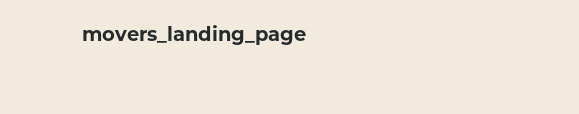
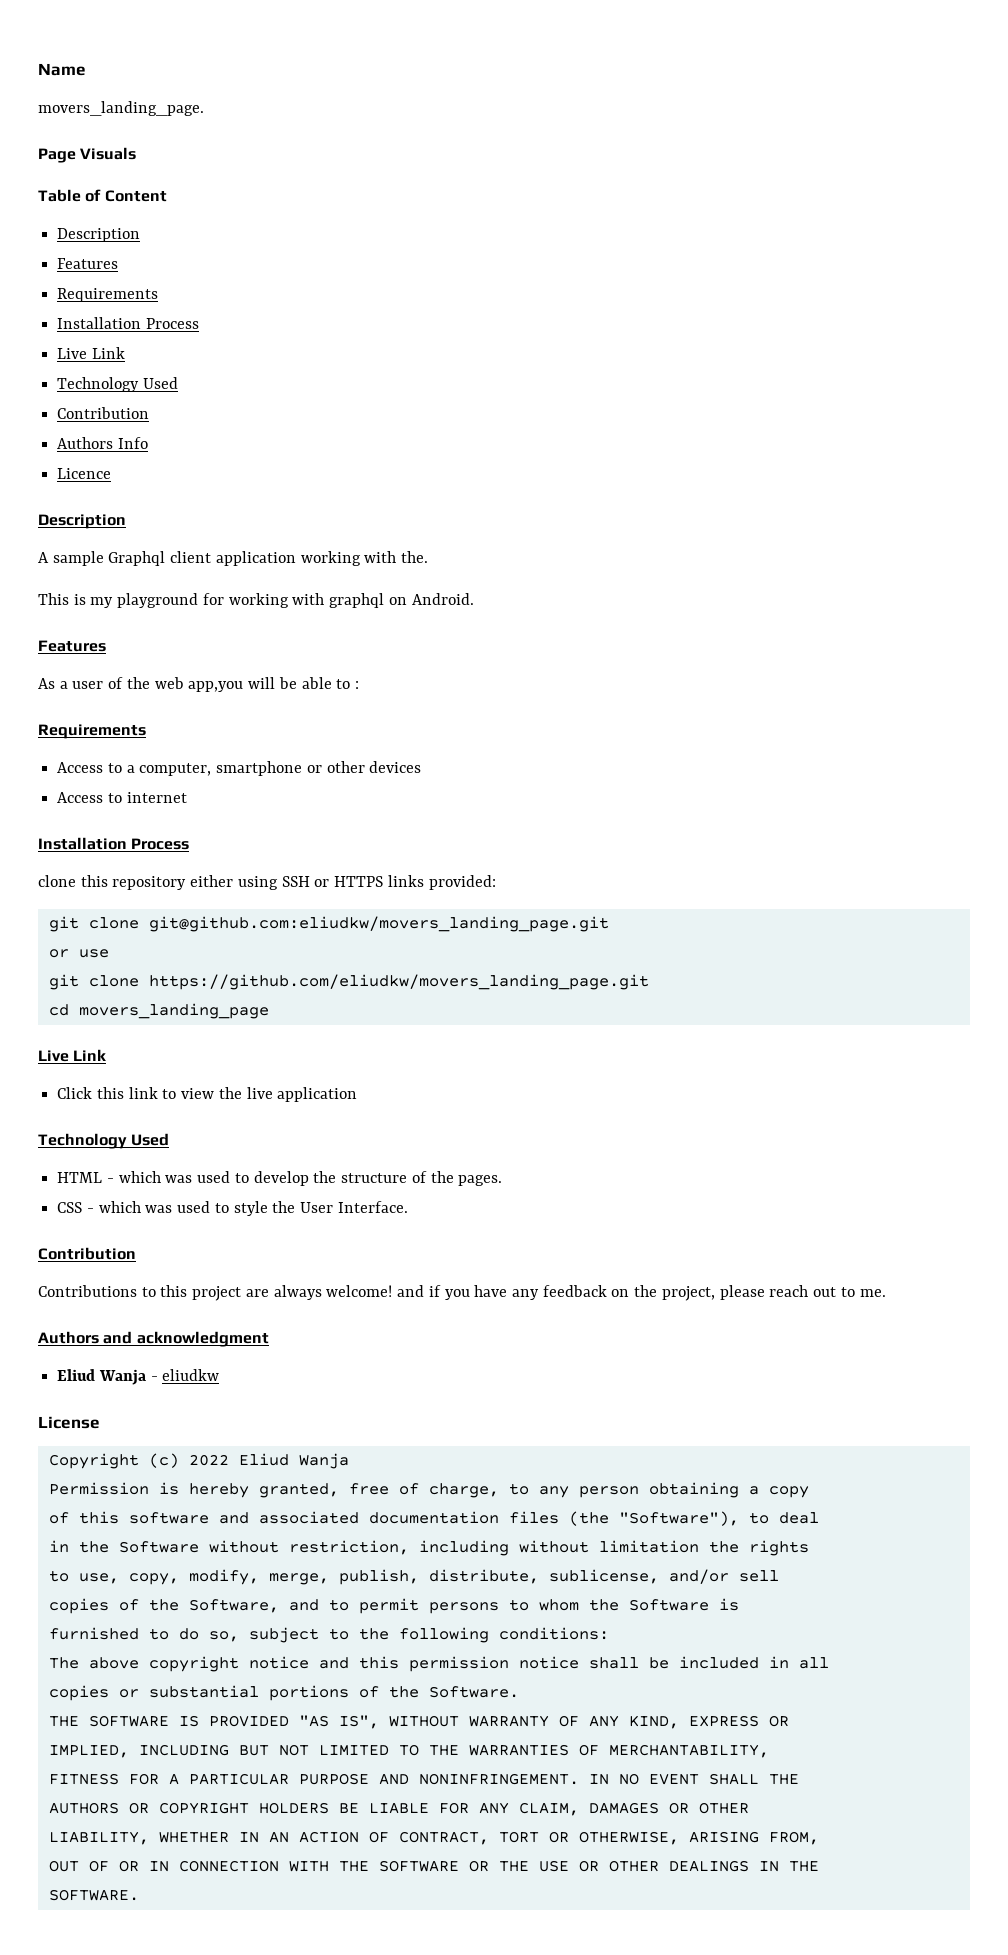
- movers_landing_page
+ Name
+ movers_landing_page.
+ Page Visuals
+ Table of Content
+ Description
+ Features
+ Requirements
+ Installation Process
+ Live Link
+ Technology Used
+ Contribution
+ Authors Info
+ Licence
+ Description
+ A sample Graphql client application working with the.
+ This is my playground for working with graphql on Android.
+ Features
+ As a user of the web app,you will be able to :
+ Requirements
+ Access to a computer, smartphone or other devices
+ Access to internet
+ Installation Process
+ clone this repository either using SSH or HTTPS links provided:
+ git clone git@github.com:eliudkw/movers_landing_page.git
+ or use
+ git clone https://github.com/eliudkw/movers_landing_page.git
+ cd movers_landing_page
+ Live Link
+ Click this link to view the live application
+ Technology Used
+ HTML - which was used to develop the structure of the pages.
+ CSS - which was used to style the User Interface.
+ Contribution
+ Contributions to this project are always welcome! and if you have any feedback on the project, please reach out to me.
+ Authors and acknowledgment
+ Eliud Wanja - eliudkw
+ License
+ Copyright (c) 2022 Eliud Wanja
+ Permission is hereby granted, free of charge, to any person obtaining a copy
+ of this software and associated documentation files (the "Software"), to deal
+ in the Software without restriction, including without limitation the rights
+ to use, copy, modify, merge, publish, distribute, sublicense, and/or sell
+ copies of the Software, and to permit persons to whom the Software is
+ furnished to do so, subject to the following conditions:
+ The above copyright notice and this permission notice shall be included in all
+ copies or substantial portions of the Software.
+ THE SOFTWARE IS PROVIDED "AS IS", WITHOUT WARRANTY OF ANY KIND, EXPRESS OR
+ IMPLIED, INCLUDING BUT NOT LIMITED TO THE WARRANTIES OF MERCHANTABILITY,
+ FITNESS FOR A PARTICULAR PURPOSE AND NONINFRINGEMENT. IN NO EVENT SHALL THE
+ AUTHORS OR COPYRIGHT HOLDERS BE LIABLE FOR ANY CLAIM, DAMAGES OR OTHER
+ LIABILITY, WHETHER IN AN ACTION OF CONTRACT, TORT OR OTHERWISE, ARISING FROM,
+ OUT OF OR IN CONNECTION WITH THE SOFTWARE OR THE USE OR OTHER DEALINGS IN THE
+ SOFTWARE.

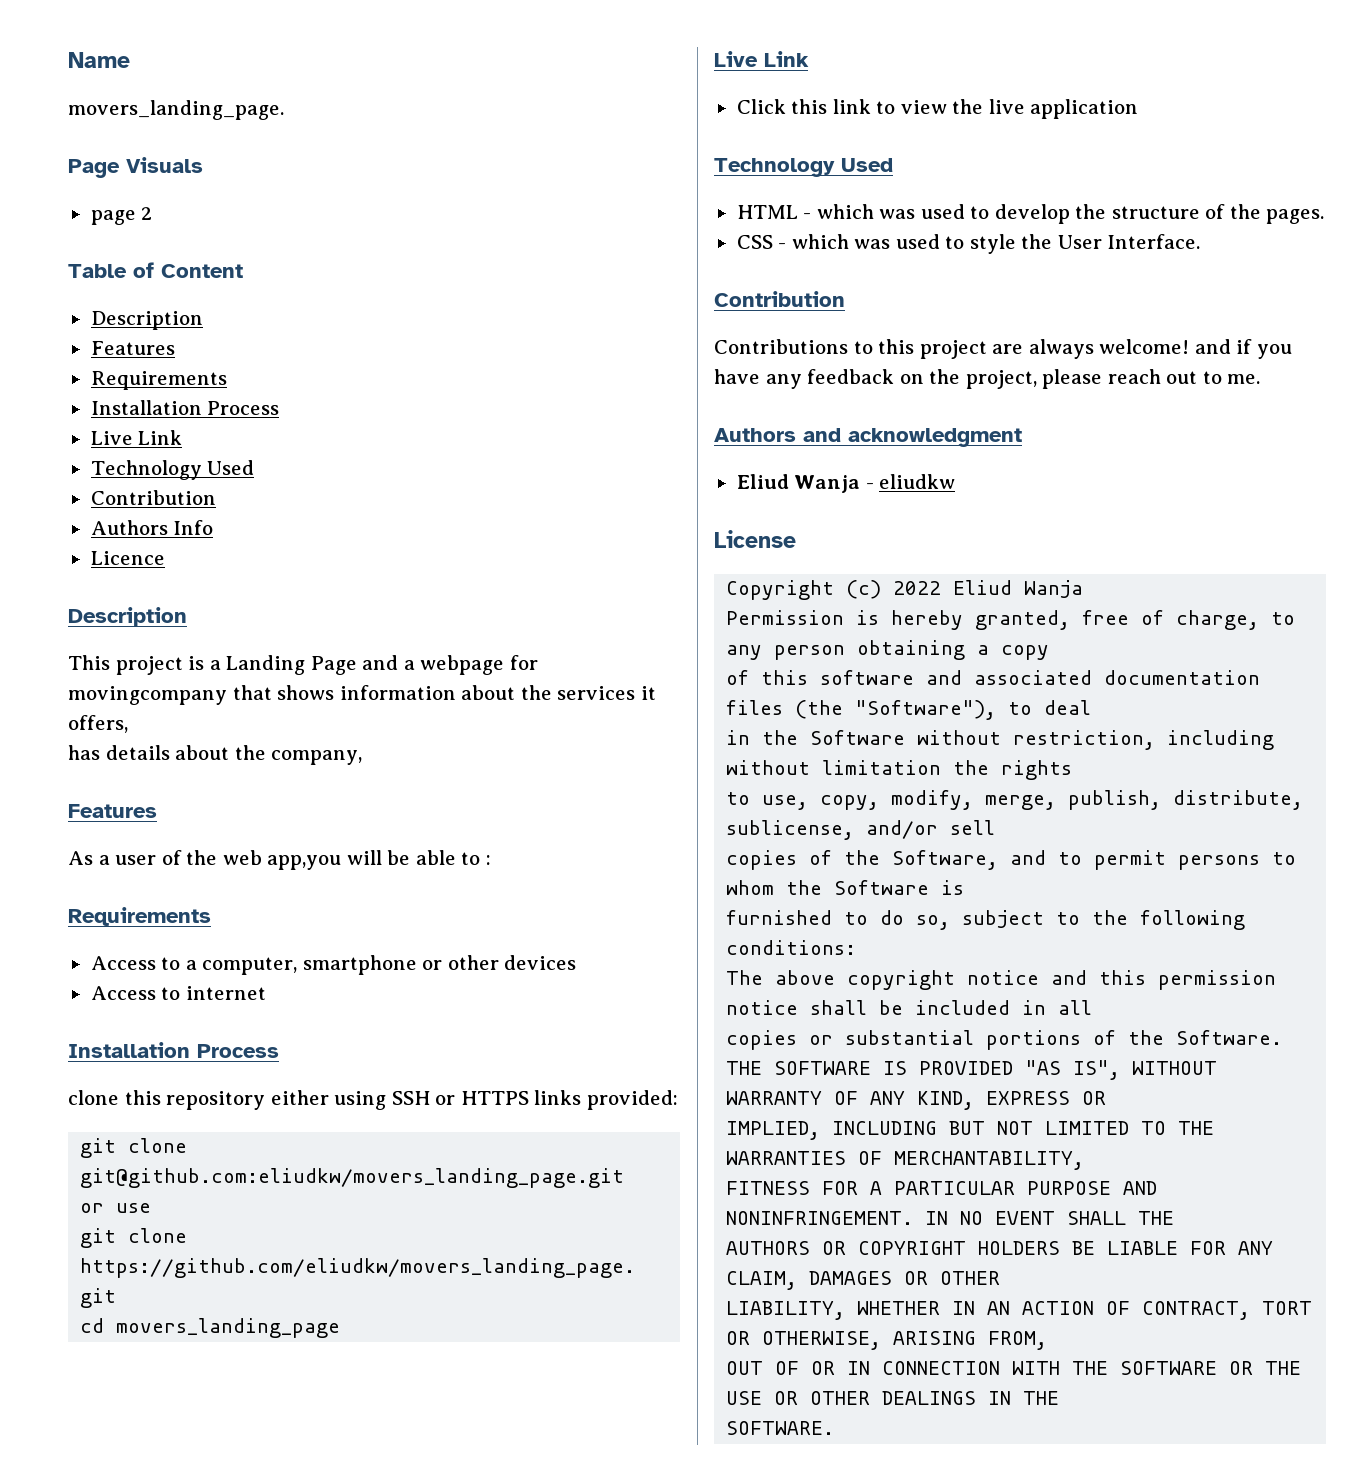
+ page 2
- A sample Graphql client application working with the.
- This is my playground for working with graphql on Android.
+ This project is a Landing Page and a webpage for movingcompany that shows information about the services it offers,
+ has details about the company,

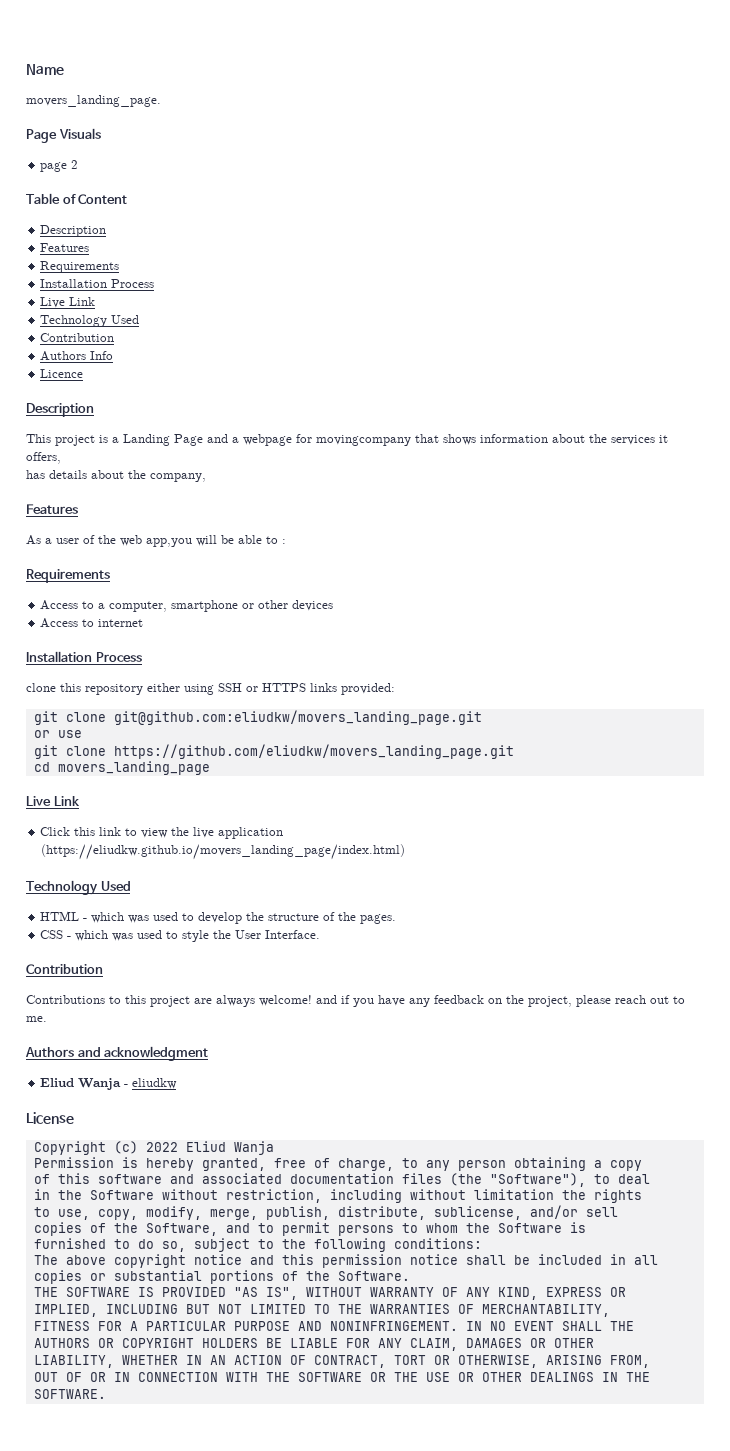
+ (https://eliudkw.github.io/movers_landing_page/index.html)

